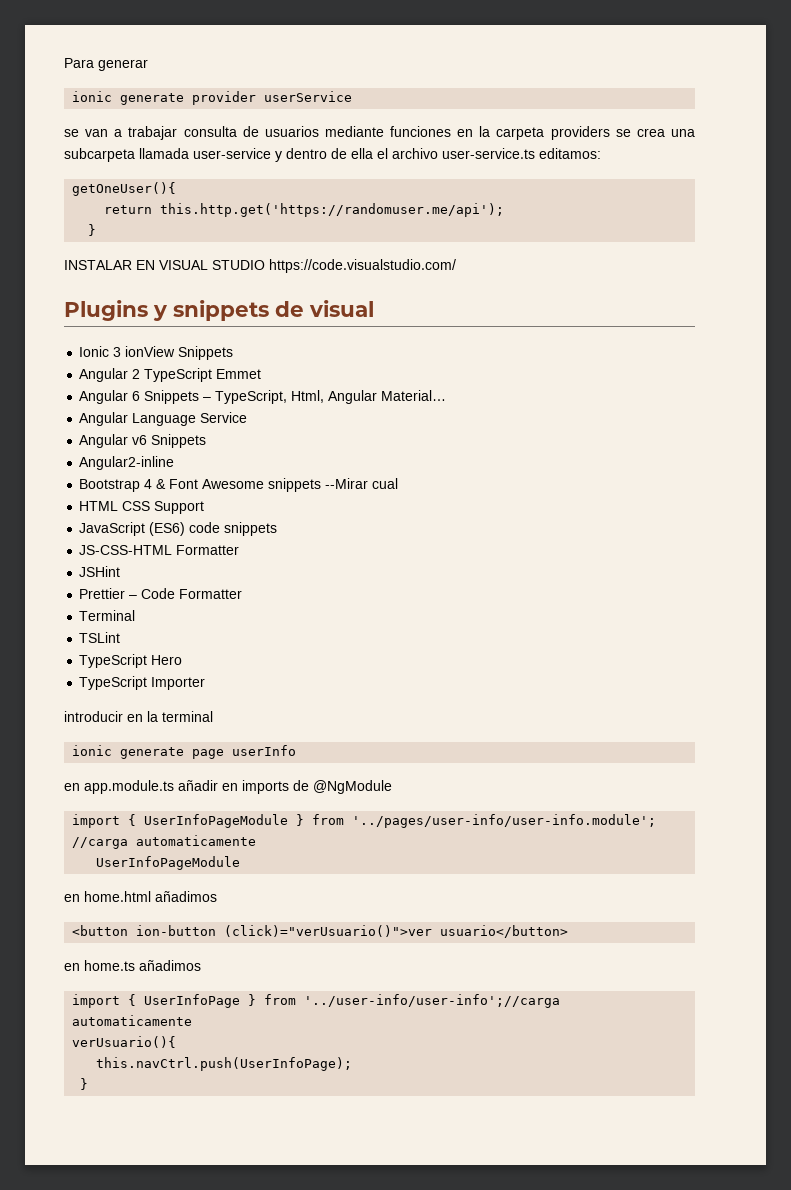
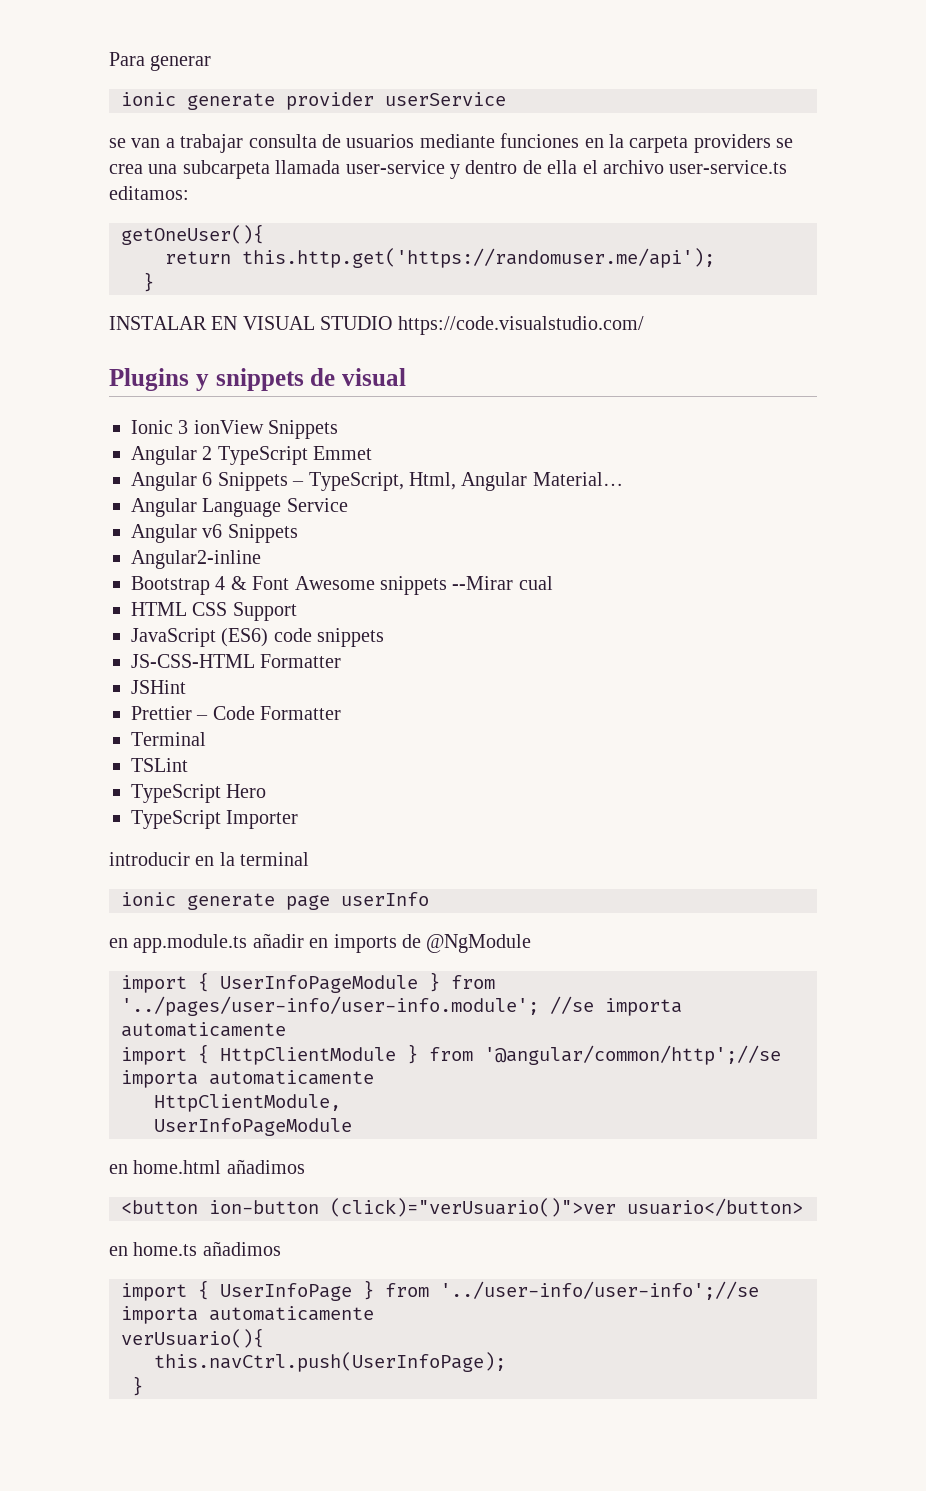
- import { UserInfoPageModule } from '../pages/user-info/user-info.module'; //carga automaticamente
+ import { UserInfoPageModule } from '../pages/user-info/user-info.module'; //se importa automaticamente
+ import { HttpClientModule } from '@angular/common/http';//se importa automaticamente
+ HttpClientModule,
- import { UserInfoPage } from '../user-info/user-info';//carga automaticamente
+ import { UserInfoPage } from '../user-info/user-info';//se importa automaticamente

